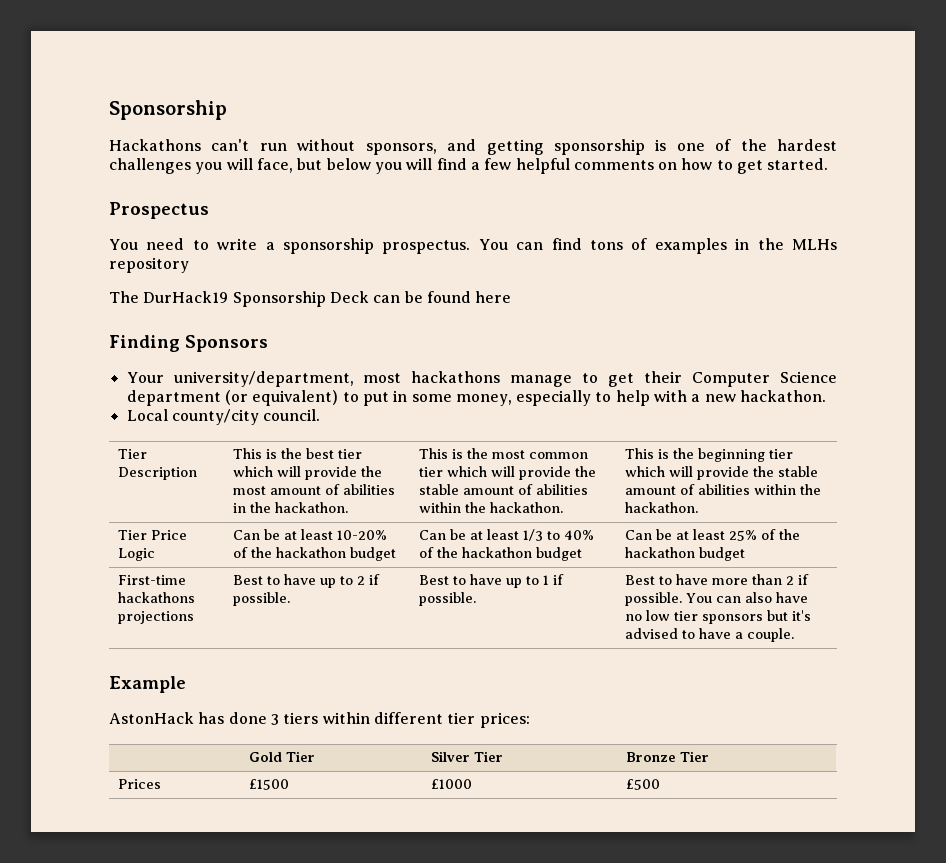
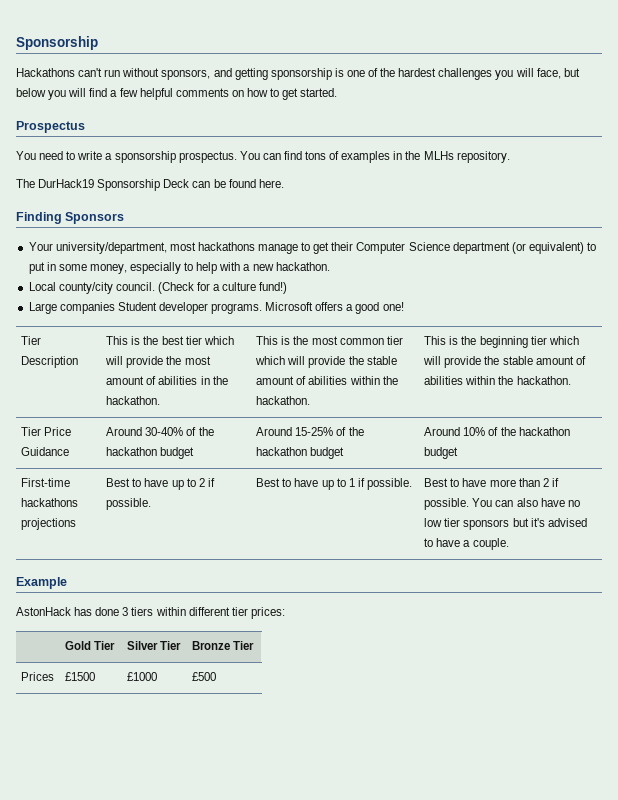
- You can find tons of examples in the MLHs repository
+ You can find tons of examples in the MLHs repository.
- The DurHack19 Sponsorship Deck can be found here
+ The DurHack19 Sponsorship Deck can be found here.
+ (Check for a culture fund!)
+ Large companies Student developer programs. Microsoft offers a good one!
- Tier Price Logic | Can be at least 10-20% of the hackathon budget | Can be at least 1/3 to 40% of the hackathon budget | Can be at least 25% of the hackathon budget
+ Tier Price Guidance | Around 30-40% of the hackathon budget | Around 15-25% of the hackathon budget | Around 10% of the hackathon budget

